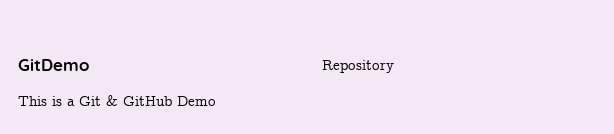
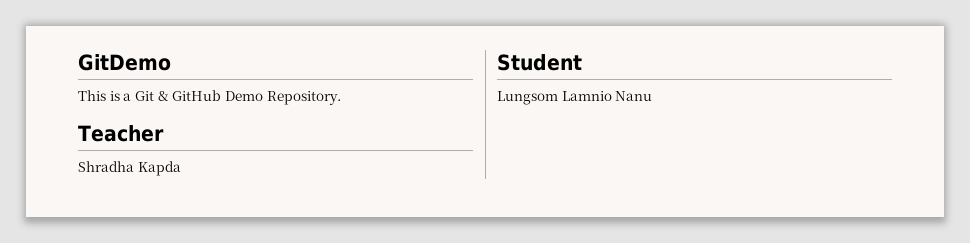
- This is a Git & GitHub Demo Repository
+ This is a Git & GitHub Demo Repository.
+ Teacher
+ Shradha Kapda
+ Student
+ Lungsom Lamnio Nanu

